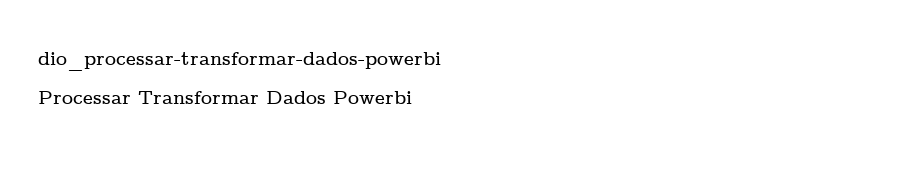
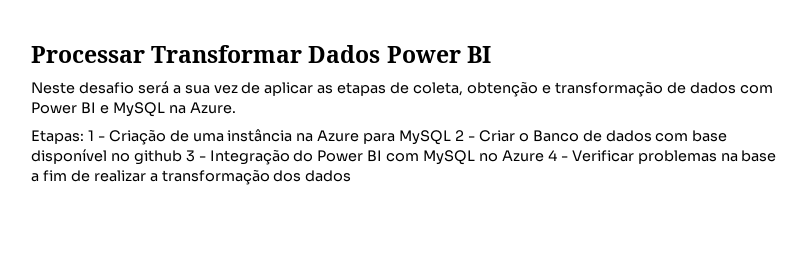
- dio_processar-transformar-dados-powerbi
- Processar Transformar Dados Powerbi
+ Processar Transformar Dados Power BI
+ Neste desafio será a sua vez de aplicar as etapas de coleta, obtenção e transformação de dados com Power BI e MySQL na Azure.
+ Etapas: 1 - Criação de uma instância na Azure para MySQL 2 - Criar o Banco de dados com base disponível no github 3 - Integração do Power BI com MySQL no Azure 4 - Verificar problemas na base a fim de realizar a transformação dos dados

